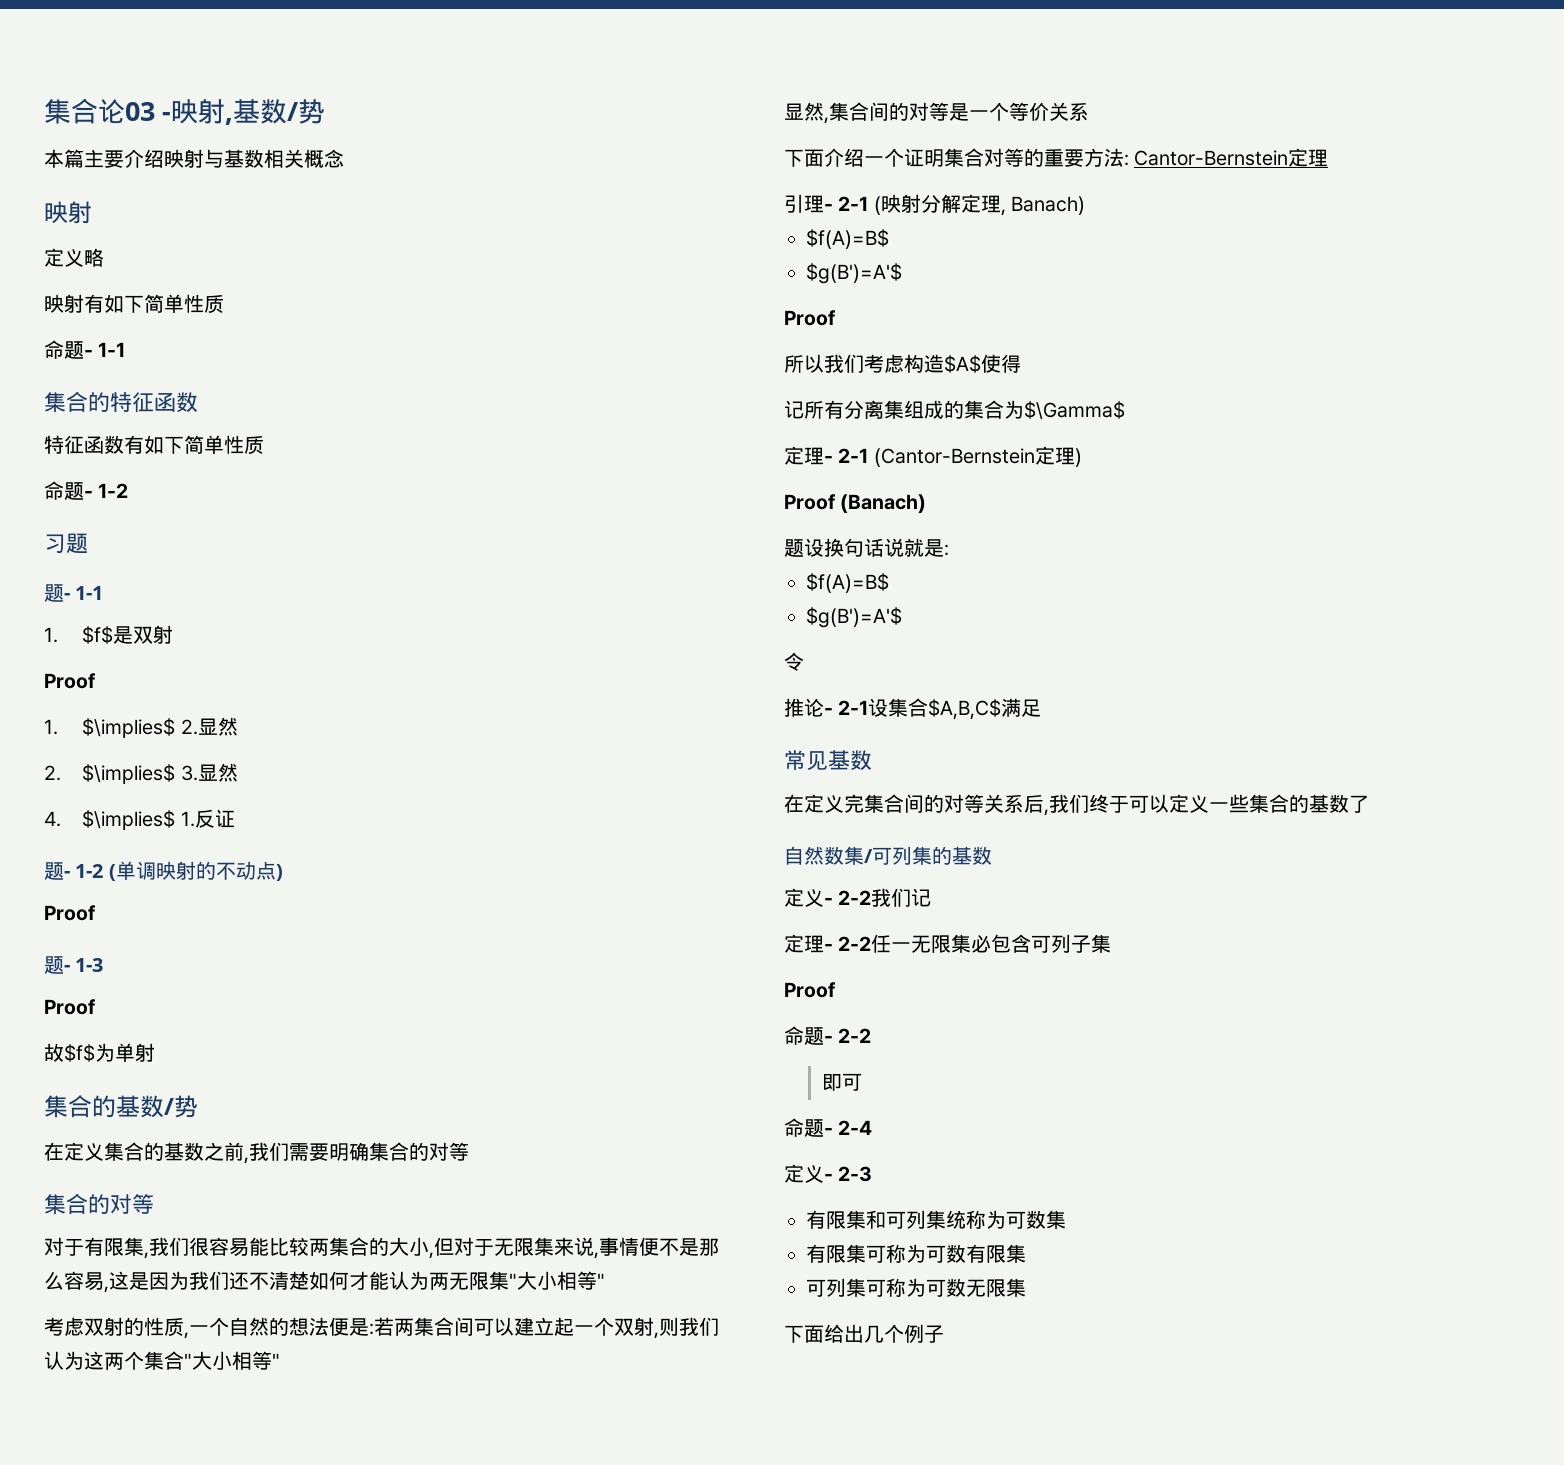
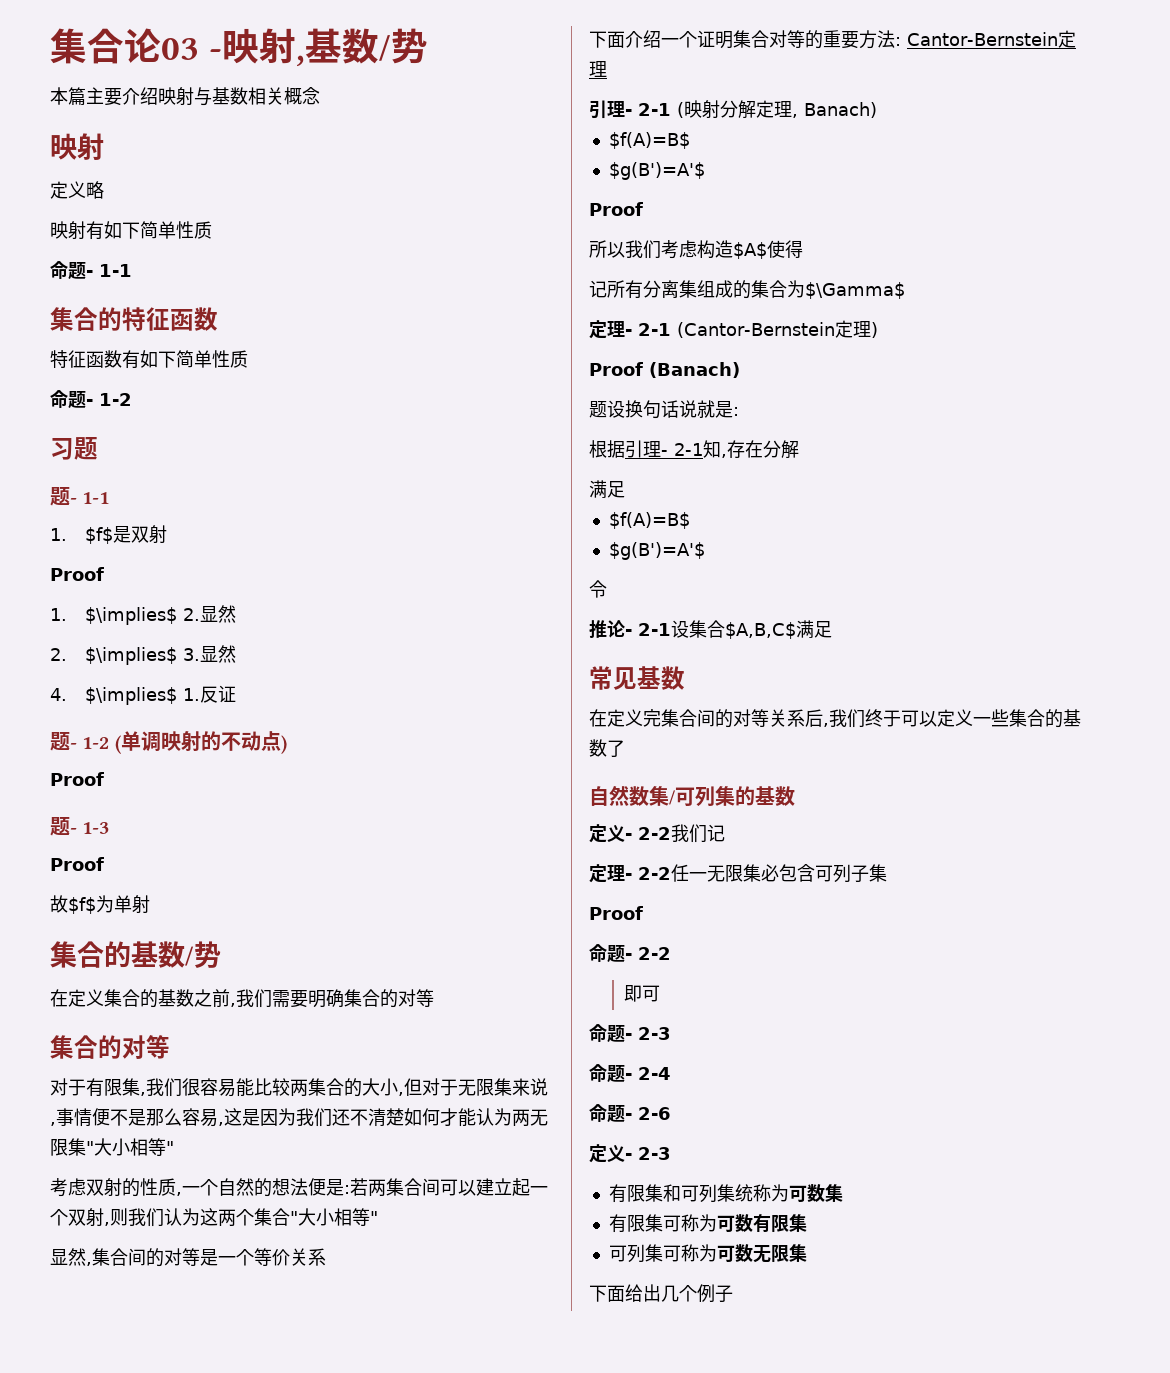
+ 根据引理- 2-1知,存在分解
+ 满足
+ 命题- 2-3
+ 命题- 2-6

